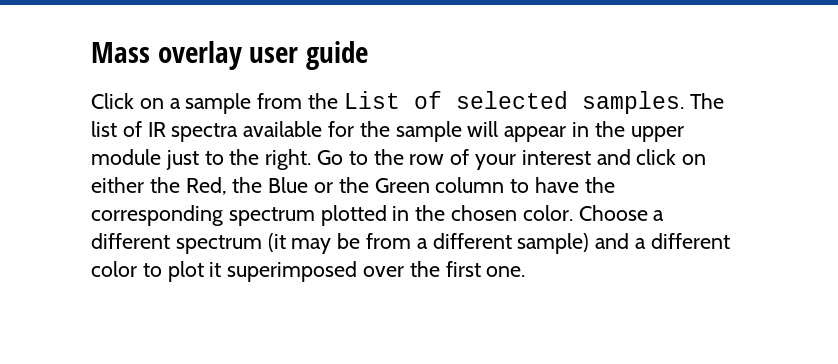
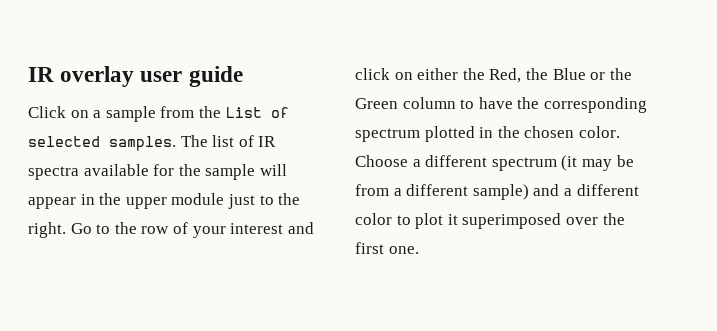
- Mass overlay user guide
+ IR overlay user guide

